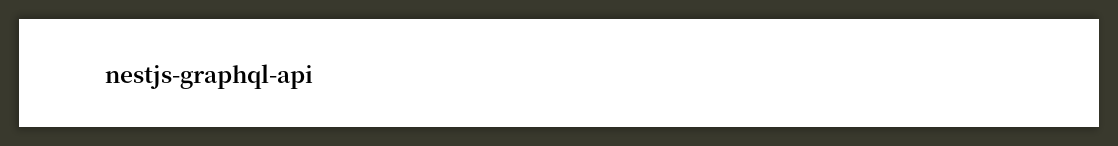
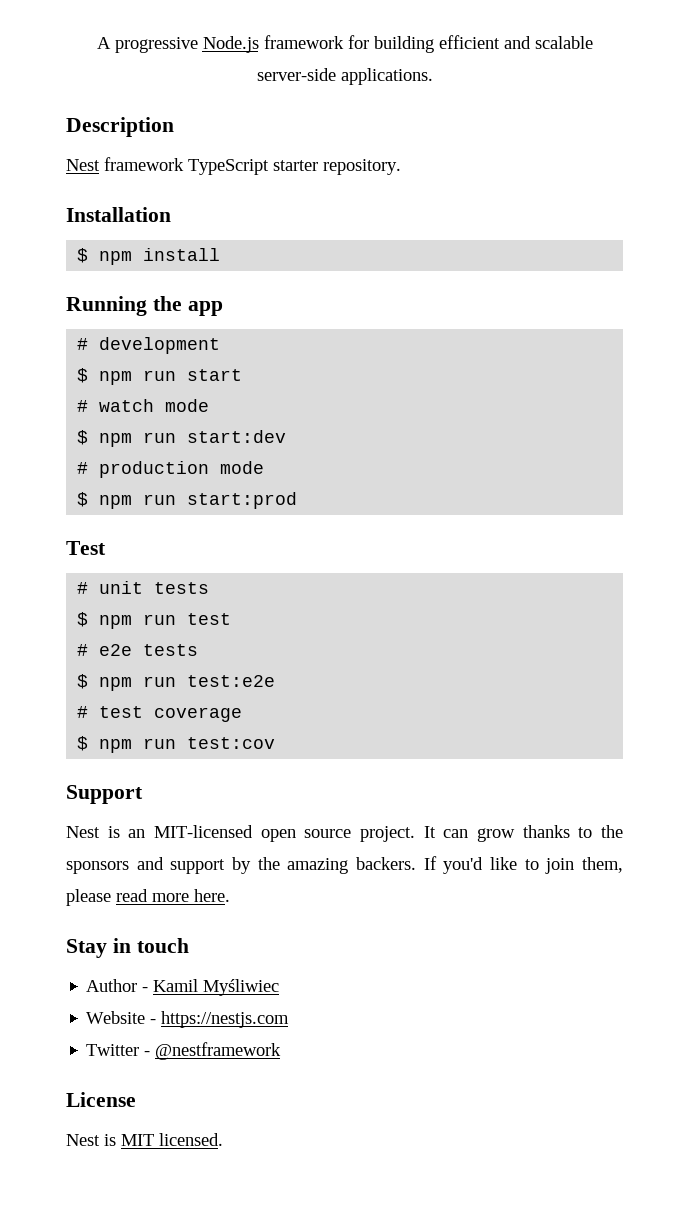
- nestjs-graphql-api
+ A progressive Node.js framework for building efficient and scalable server-side applications.
+ Description
+ Nest framework TypeScript starter repository.
+ Installation
+ $ npm install
+ Running the app
+ # development
+ $ npm run start
+ # watch mode
+ $ npm run start:dev
+ # production mode
+ $ npm run start:prod
+ Test
+ # unit tests
+ $ npm run test
+ # e2e tests
+ $ npm run test:e2e
+ # test coverage
+ $ npm run test:cov
+ Support
+ Nest is an MIT-licensed open source project. It can grow thanks to the sponsors and support by the amazing backers. If you'd like to join them, please read more here.
+ Stay in touch
+ Author - Kamil Myśliwiec
+ Website - https://nestjs.com
+ Twitter - @nestframework
+ License
+ Nest is MIT licensed.

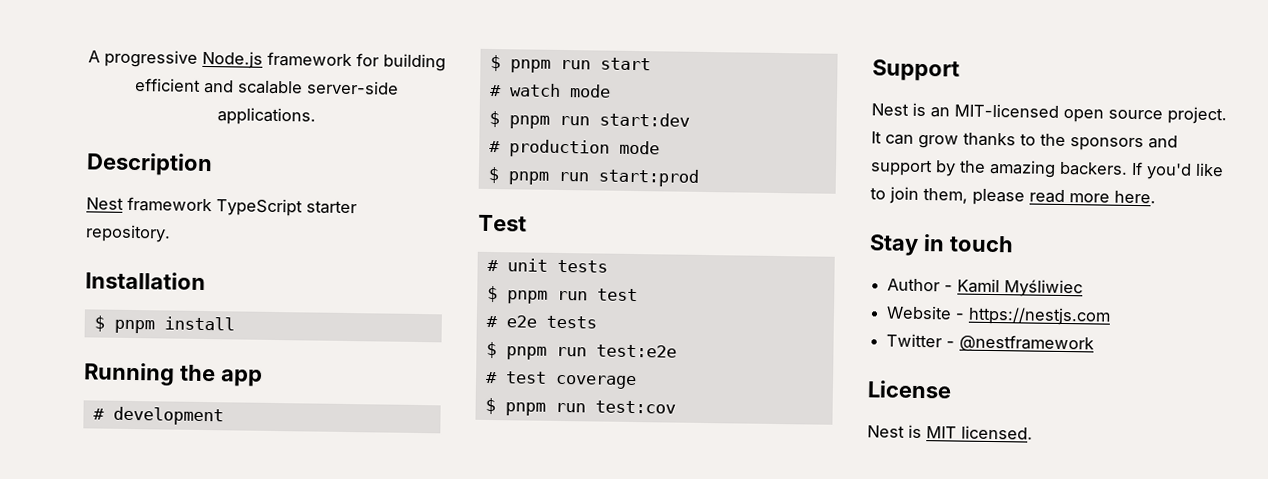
- $ npm install
+ $ pnpm install
- $ npm run start
+ $ pnpm run start
- $ npm run start:dev
+ $ pnpm run start:dev
- $ npm run start:prod
+ $ pnpm run start:prod
- $ npm run test
+ $ pnpm run test
- $ npm run test:e2e
+ $ pnpm run test:e2e
- $ npm run test:cov
+ $ pnpm run test:cov

